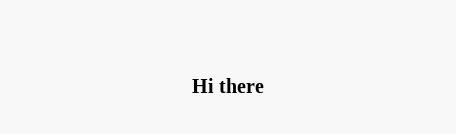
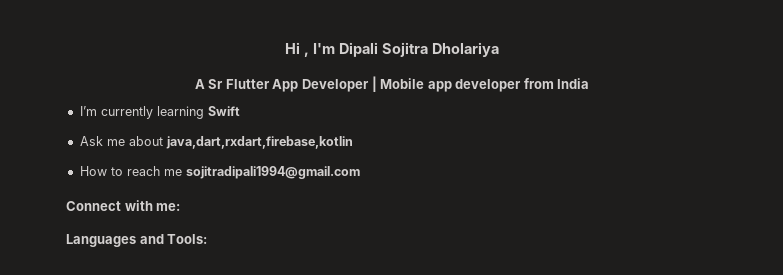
- Hi there
+ Hi , I'm Dipali Sojitra Dholariya
+ A Sr Flutter App Developer | Mobile app developer from India
+ I’m currently learning Swift
+ Ask me about java,dart,rxdart,firebase,kotlin
+ How to reach me sojitradipali1994@gmail.com
+ Connect with me:
+ Languages and Tools:

